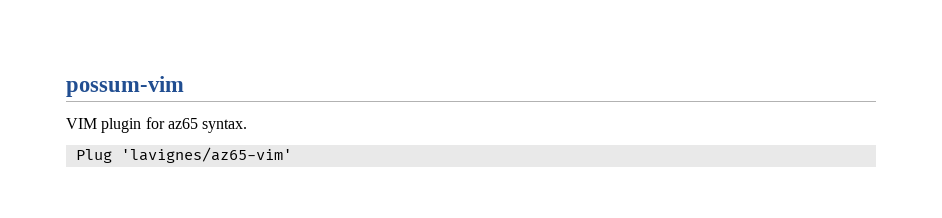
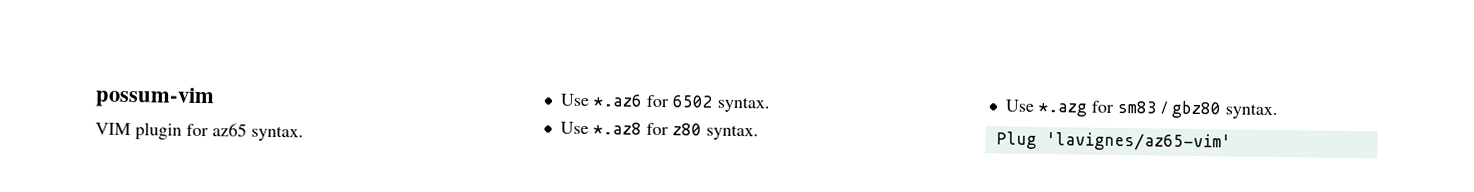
+ Use *.az6 for 6502 syntax.
+ Use *.az8 for z80 syntax.
+ Use *.azg for sm83 / gbz80 syntax.

